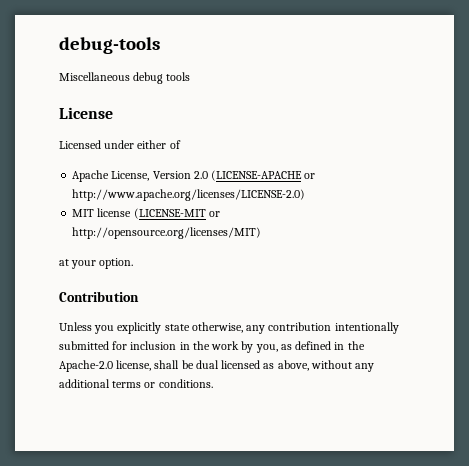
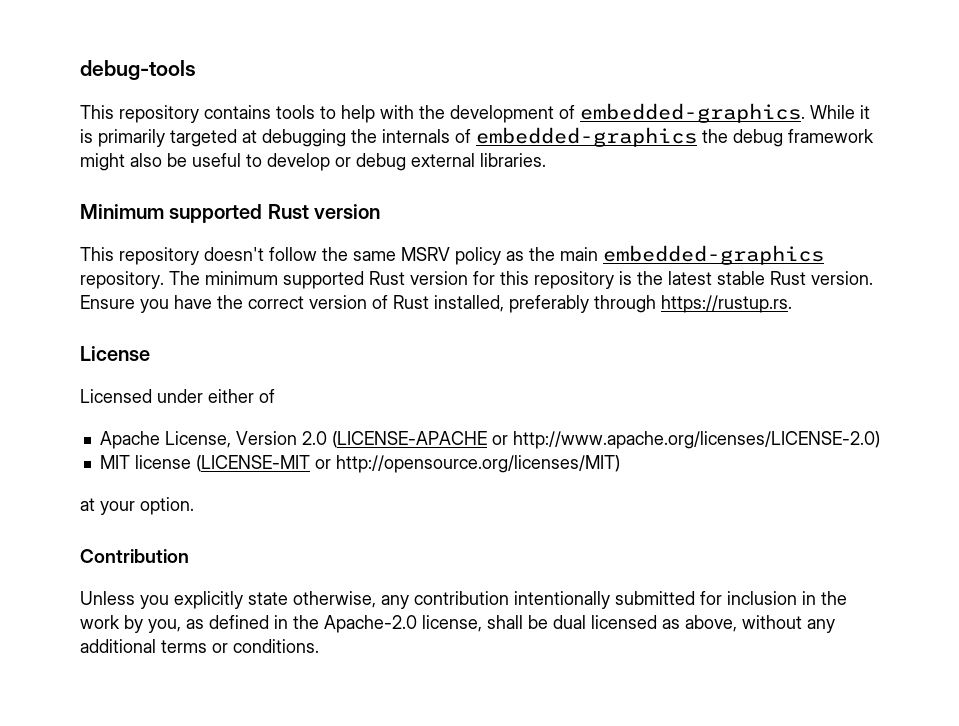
- Miscellaneous debug tools
+ This repository contains tools to help with the development of embedded-graphics. While it is primarily targeted at debugging the internals of embedded-graphics the debug framework might also be useful to develop or debug external libraries.
+ Minimum supported Rust version
+ This repository doesn't follow the same MSRV policy as the main embedded-graphics repository. The minimum supported Rust version for this repository is the latest stable Rust version. Ensure you have the correct version of Rust installed, preferably through https://rustup.rs.

